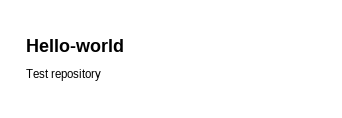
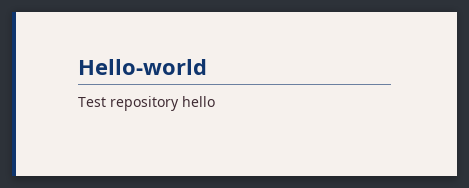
- Test repository
+ Test repository hello

